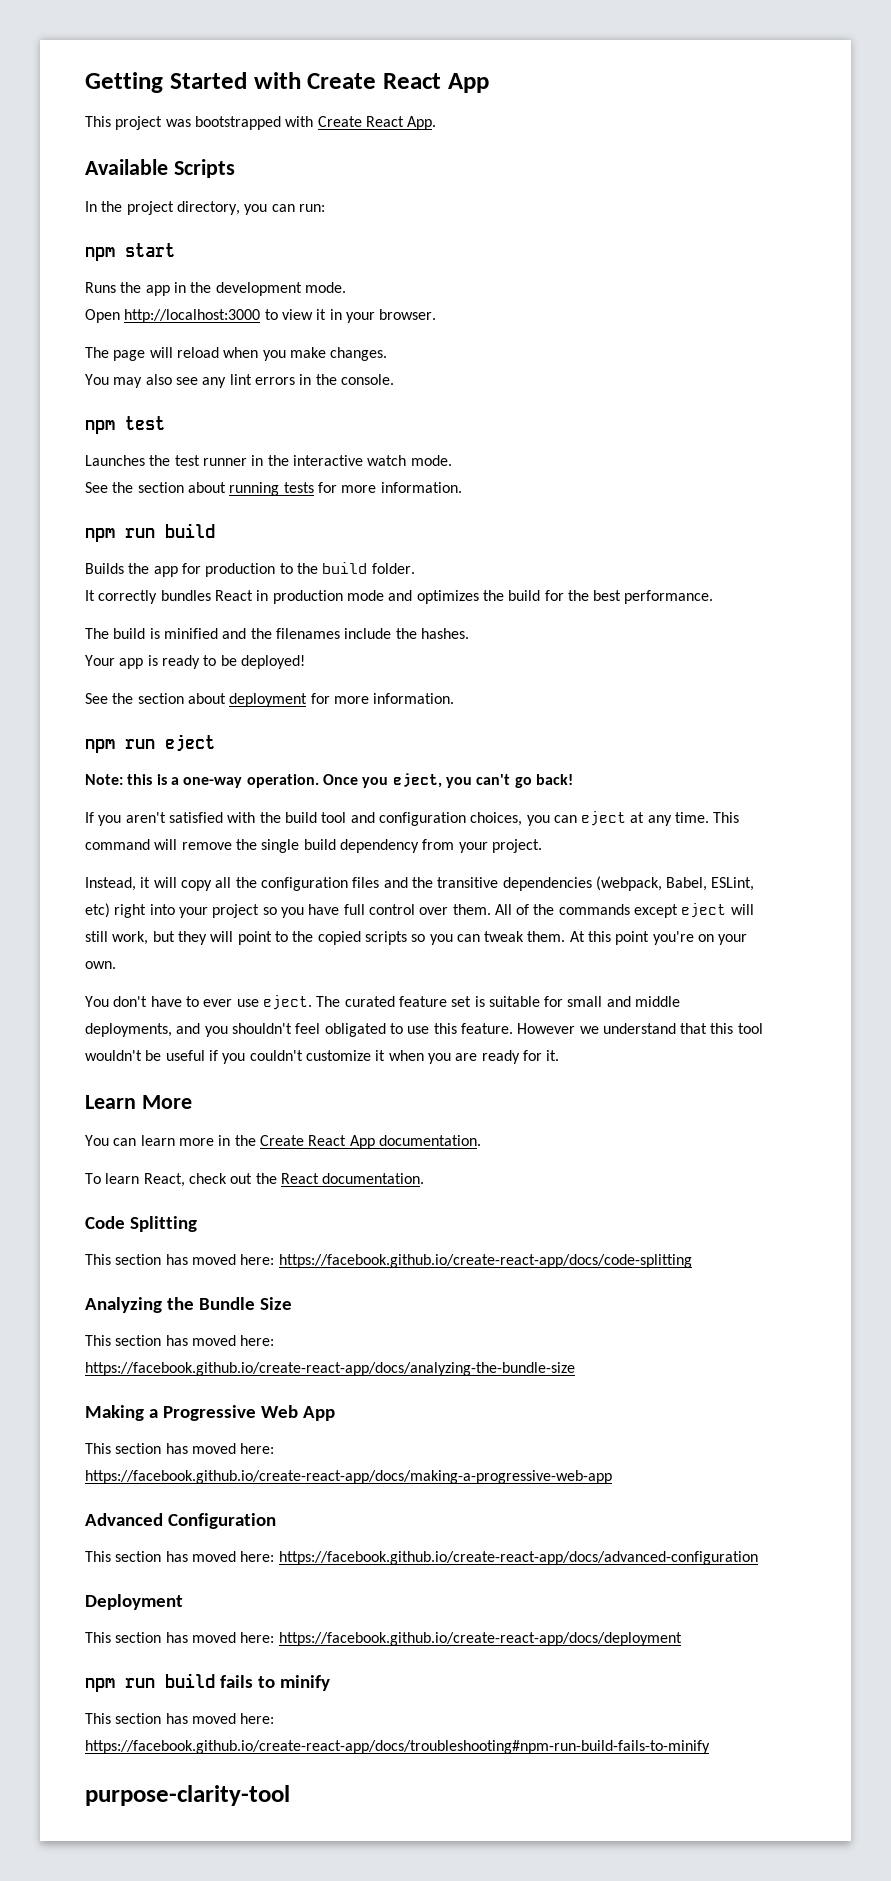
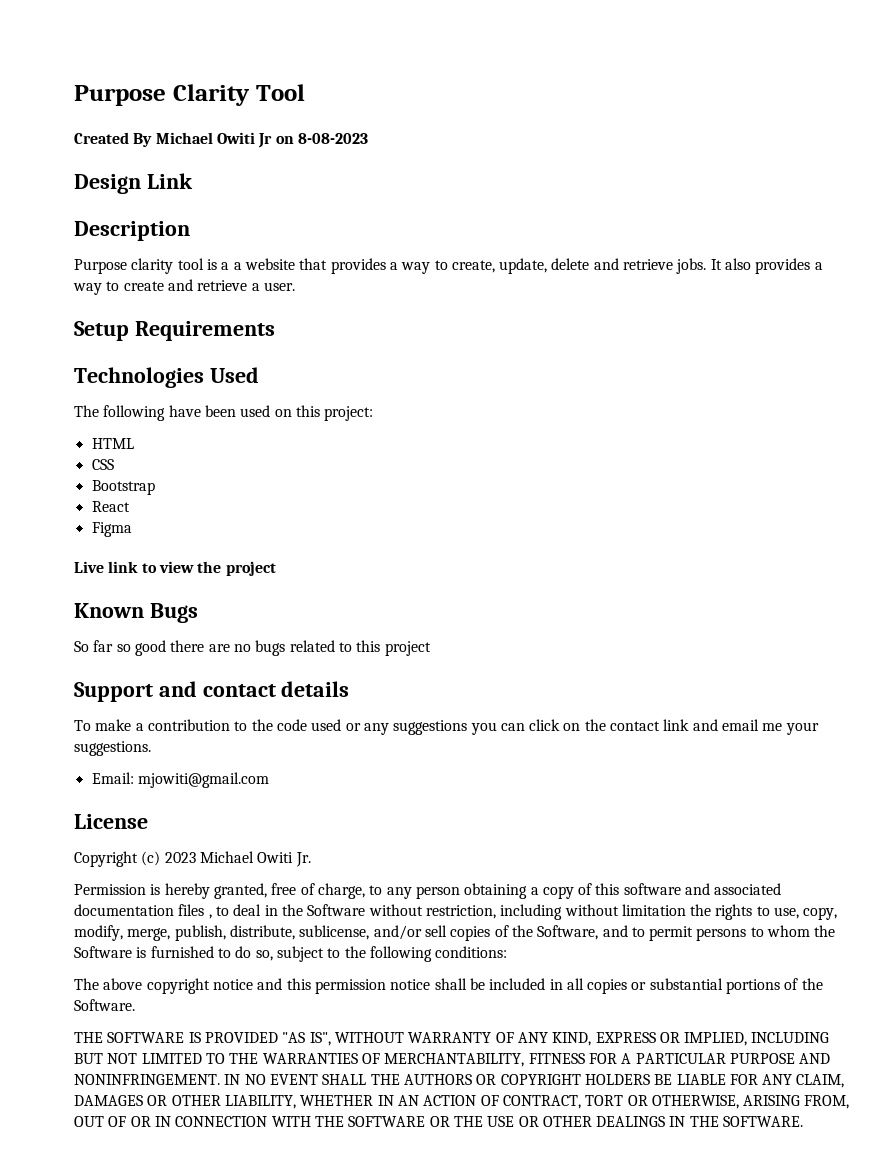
- Getting Started with Create React App
- This project was bootstrapped with Create React App.
- Available Scripts
- In the project directory, you can run:
- npm start
- Runs the app in the development mode.
- Open http://localhost:3000 to view it in your browser.
- The page will reload when you make changes.
- You may also see any lint errors in the console.
- npm test
- Launches the test runner in the interactive watch mode.
- See the section about running tests for more information.
- npm run build
- Builds the app for production to the build folder.
- It correctly bundles React in production mode and optimizes the build for the best performance.
- The build is minified and the filenames include the hashes.
- Your app is ready to be deployed!
- See the section about deployment for more information.
- npm run eject
- Note: this is a one-way operation. Once you eject, you can't go back!
- If you aren't satisfied with the build tool and configuration choices, you can eject at any time. This command will remove the single build dependency from your project.
- Instead, it will copy all the configuration files and the transitive dependencies (webpack, Babel, ESLint, etc) right into your project so you have full control over them. All of the commands except eject will still work, but they will point to the copied scripts so you can tweak them. At this point you're on your own.
- You don't have to ever use eject. The curated feature set is suitable for small and middle deployments, and you shouldn't feel obligated to use this feature. However we understand that this tool wouldn't be useful if you couldn't customize it when you are ready for it.
- Learn More
- You can learn more in the Create React App documentation.
- To learn React, check out the React documentation.
- Code Splitting
- This section has moved here: https://facebook.github.io/create-react-app/docs/code-splitting
- Analyzing the Bundle Size
- This section has moved here: https://facebook.github.io/create-react-app/docs/analyzing-the-bundle-size
- Making a Progressive Web App
- This section has moved here: https://facebook.github.io/create-react-app/docs/making-a-progressive-web-app
- Advanced Configuration
- This section has moved here: https://facebook.github.io/create-react-app/docs/advanced-configuration
- Deployment
- This section has moved here: https://facebook.github.io/create-react-app/docs/deployment
- npm run build fails to minify
- This section has moved here: https://facebook.github.io/create-react-app/docs/troubleshooting#npm-run-build-fails-to-minify
- purpose-clarity-tool
+ Purpose Clarity Tool
+ Created By Michael Owiti Jr on 8-08-2023
+ Design Link
+ Description
+ Purpose clarity tool is a a website that provides a way to create, update, delete and retrieve jobs. It also provides a way to create and retrieve a user.
+ Setup Requirements
+ Technologies Used
+ The following have been used on this project:
+ HTML
+ CSS
+ Bootstrap
+ React
+ Figma
+ Live link to view the project
+ Known Bugs
+ So far so good there are no bugs related to this project
+ Support and contact details
+ To make a contribution to the code used or any suggestions you can click on the contact link and email me your suggestions.
+ Email: mjowiti@gmail.com
+ License
+ Copyright (c) 2023 Michael Owiti Jr.
+ Permission is hereby granted, free of charge, to any person obtaining a copy of this software and associated documentation files , to deal in the Software without restriction, including without limitation the rights to use, copy, modify, merge, publish, distribute, sublicense, and/or sell copies of the Software, and to permit persons to whom the Software is furnished to do so, subject to the following conditions:
+ The above copyright notice and this permission notice shall be included in all copies or substantial portions of the Software.
+ THE SOFTWARE IS PROVIDED "AS IS", WITHOUT WARRANTY OF ANY KIND, EXPRESS OR IMPLIED, INCLUDING BUT NOT LIMITED TO THE WARRANTIES OF MERCHANTABILITY, FITNESS FOR A PARTICULAR PURPOSE AND NONINFRINGEMENT. IN NO EVENT SHALL THE AUTHORS OR COPYRIGHT HOLDERS BE LIABLE FOR ANY CLAIM, DAMAGES OR OTHER LIABILITY, WHETHER IN AN ACTION OF CONTRACT, TORT OR OTHERWISE, ARISING FROM, OUT OF OR IN CONNECTION WITH THE SOFTWARE OR THE USE OR OTHER DEALINGS IN THE SOFTWARE.

